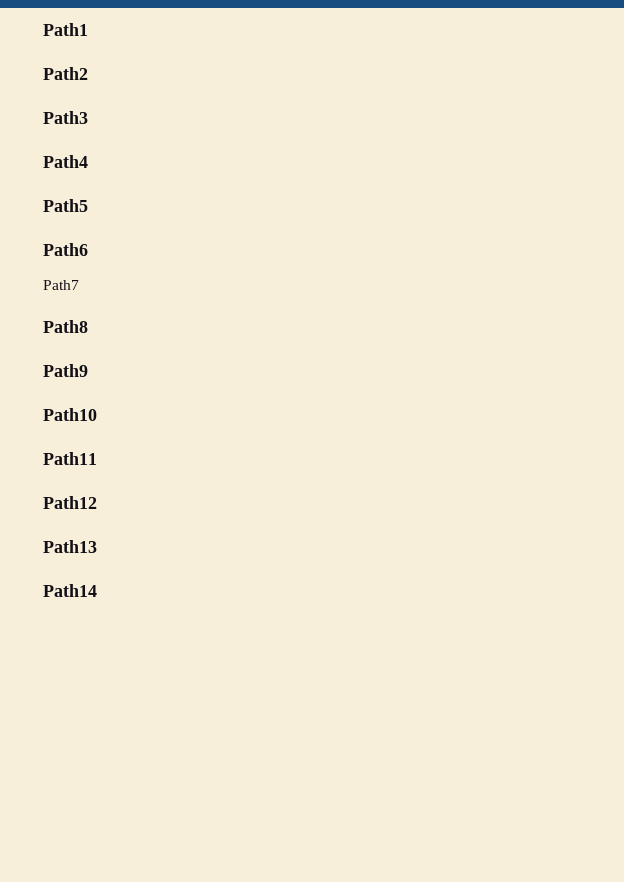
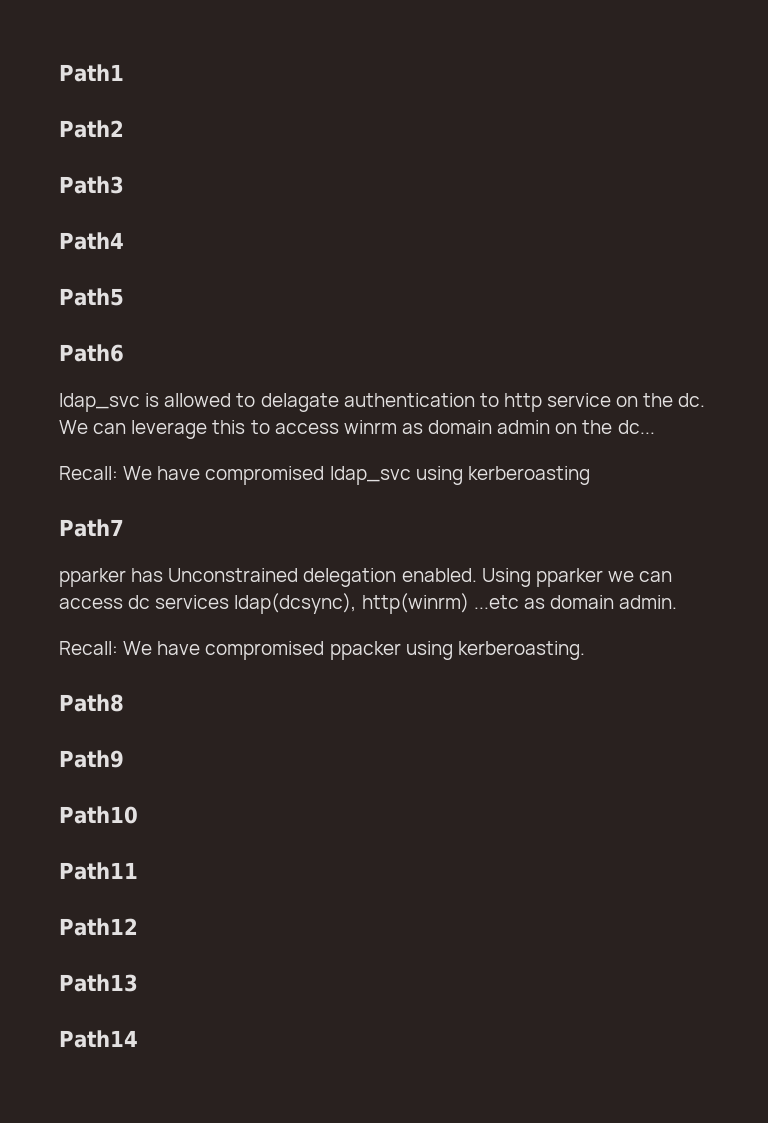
+ ldap_svc is allowed to delagate authentication to http service on the dc. We can leverage this to access winrm as domain admin on the dc...
+ Recall: We have compromised ldap_svc using kerberoasting
  Path7
+ pparker has Unconstrained delegation enabled. Using pparker we can access dc services ldap(dcsync), http(winrm) ...etc as domain admin.
+ Recall: We have compromised ppacker using kerberoasting.

